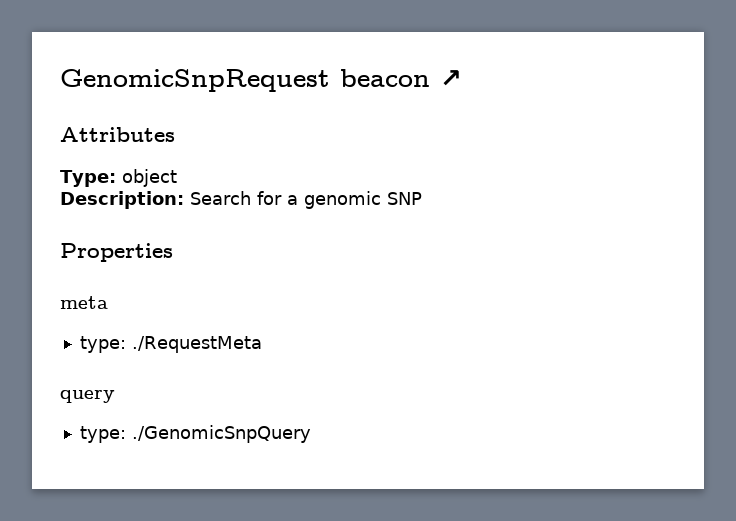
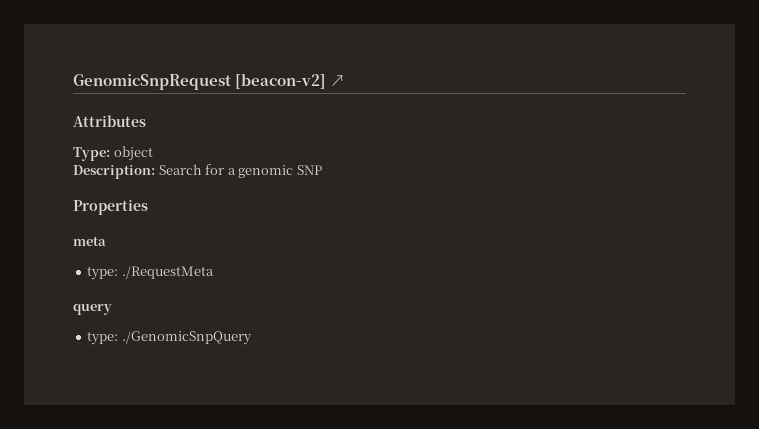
- GenomicSnpRequest beacon ↗
+ GenomicSnpRequest [beacon-v2] ↗

